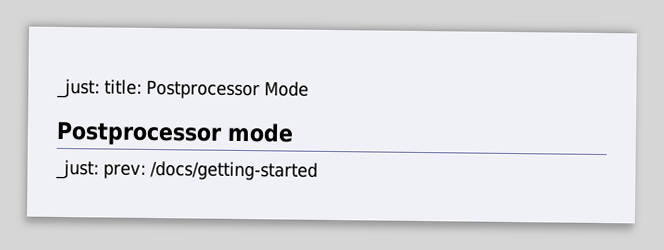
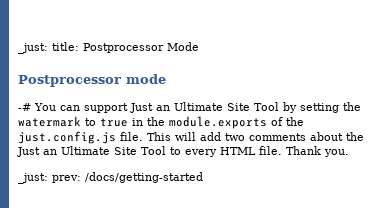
+ -# You can support Just an Ultimate Site Tool by setting the watermark to true in the module.exports of the just.config.js file. This will add two comments about the Just an Ultimate Site Tool to every HTML file. Thank you.

